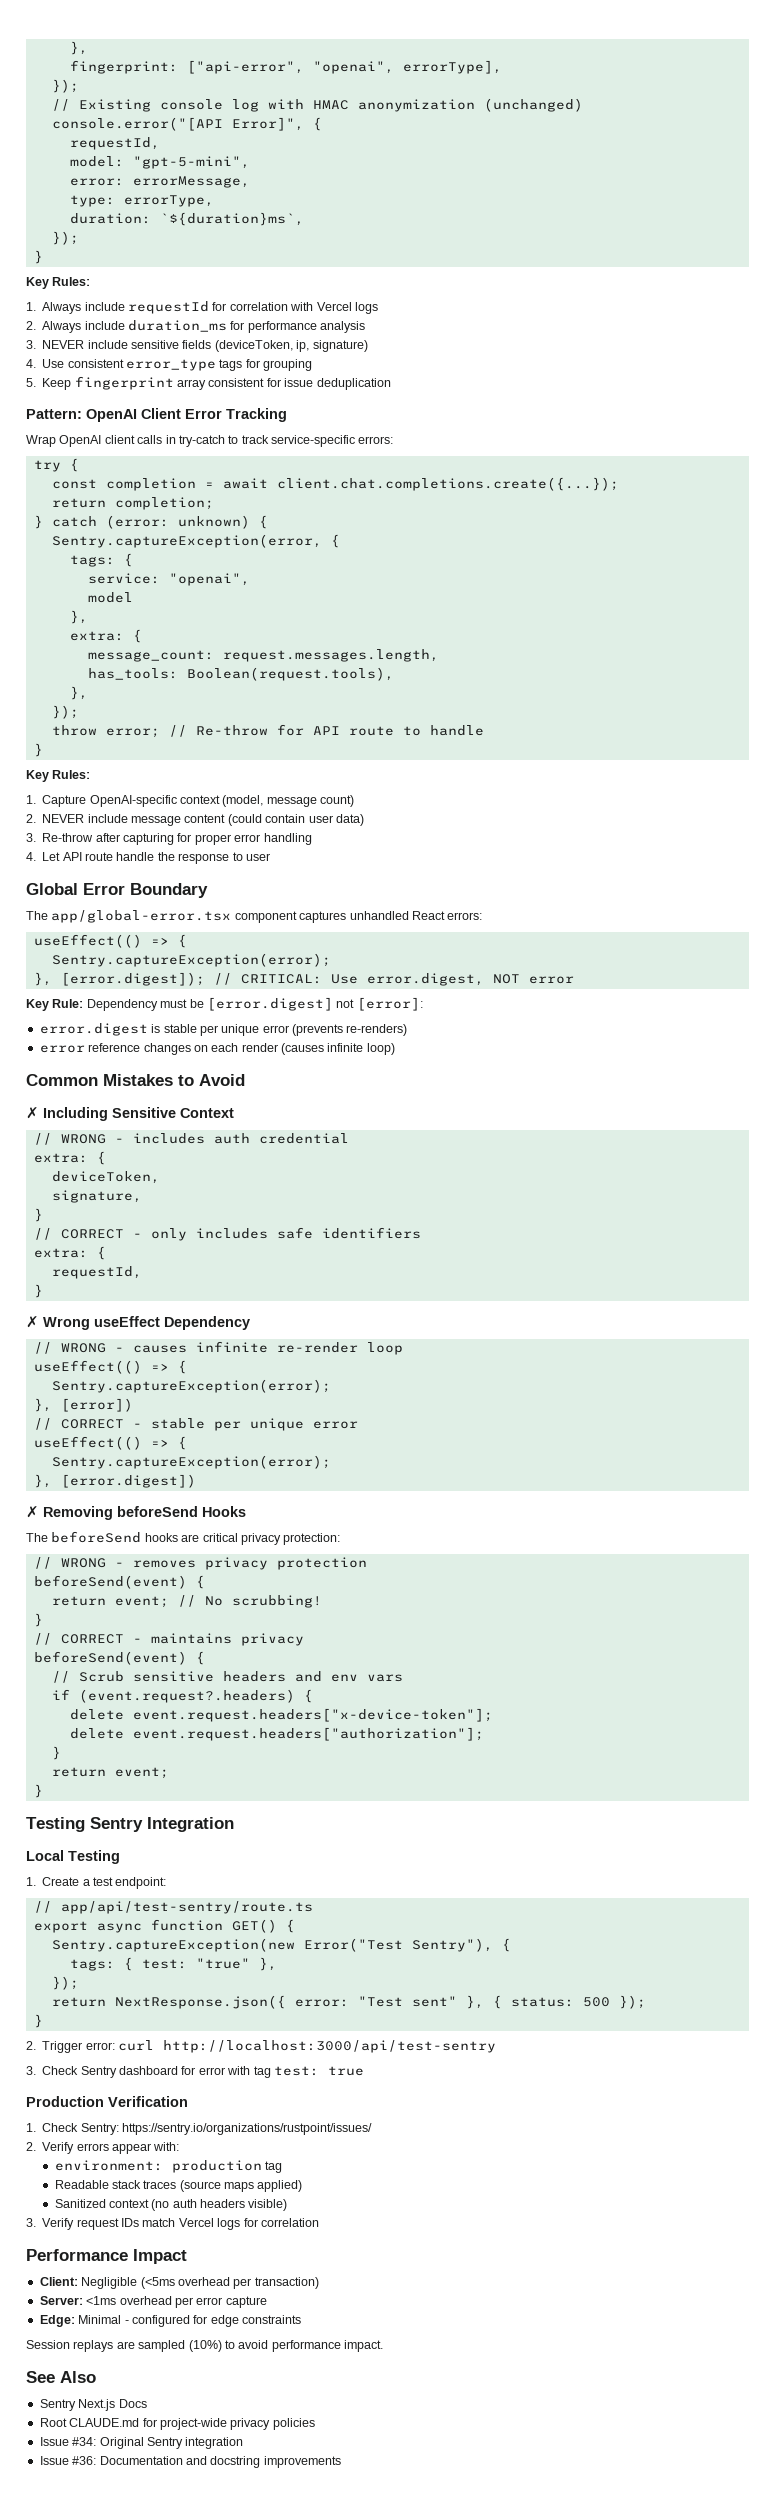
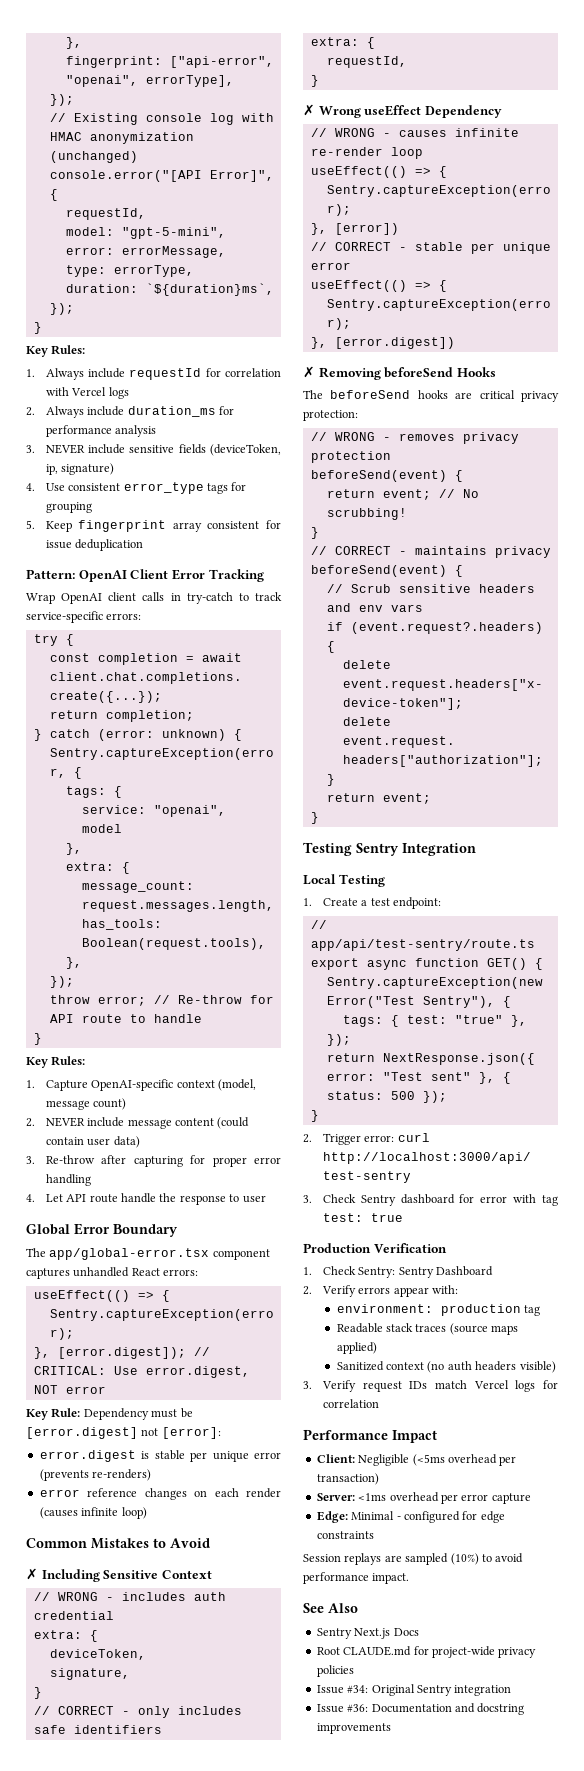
- 1. Check Sentry: https://sentry.io/organizations/rustpoint/issues/
+ 1. Check Sentry: Sentry Dashboard

